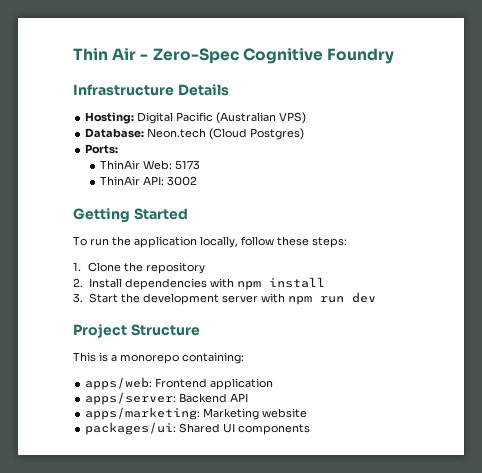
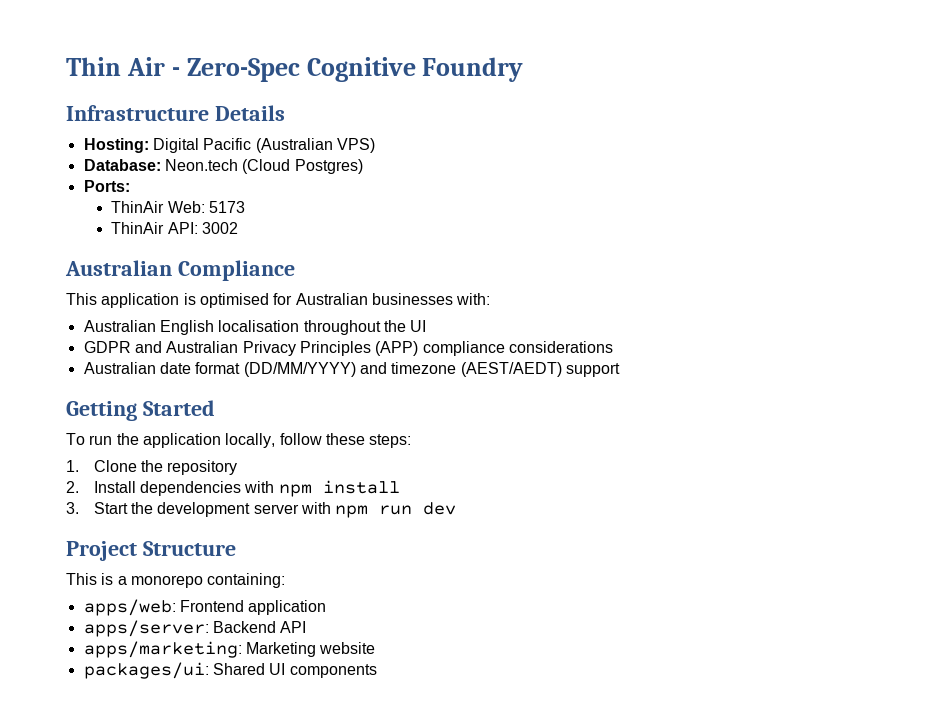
+ Australian Compliance
+ This application is optimised for Australian businesses with:
+ Australian English localisation throughout the UI
+ GDPR and Australian Privacy Principles (APP) compliance considerations
+ Australian date format (DD/MM/YYYY) and timezone (AEST/AEDT) support

